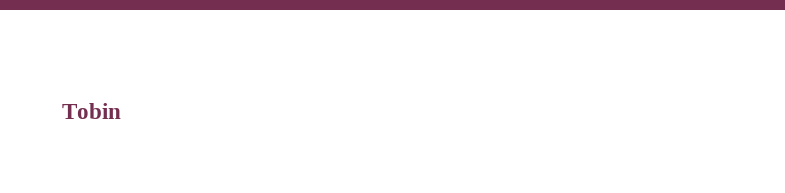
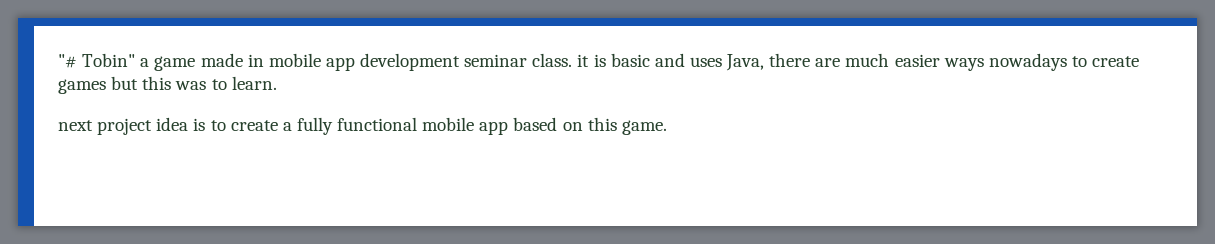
- Tobin
+ "# Tobin" a game made in mobile app development seminar class. it is basic and uses Java, there are much easier ways nowadays to create games but this was to learn.
+ next project idea is to create a fully functional mobile app based on this game.

